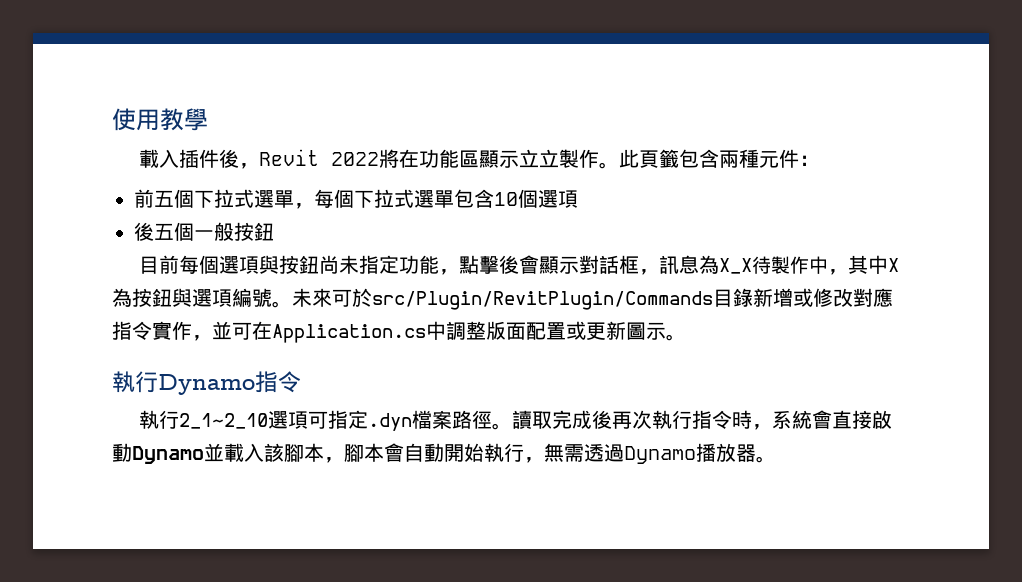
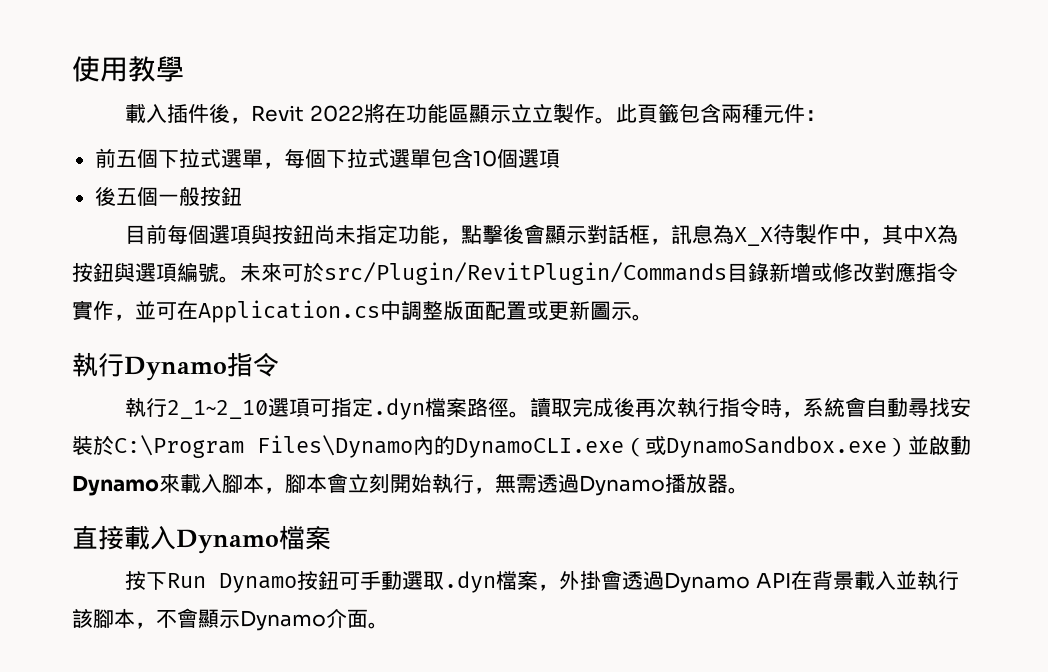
- 讀取完成後再次執行指令時，系統會直接啟動Dynamo並載入該腳本，腳本會自動開始執行，無需透過Dynamo播放器。
+ 讀取完成後再次執行指令時，系統會自動尋找安裝於C:\Program Files\Dynamo內的DynamoCLI.exe（或DynamoSandbox.exe）並啟動Dynamo來載入腳本，腳本會立刻開始執行，無需透過Dynamo播放器。
+ 直接載入Dynamo檔案
+ 按下Run Dynamo按鈕可手動選取.dyn檔案，外掛會透過Dynamo API在背景載入並執行該腳本，不會顯示Dynamo介面。

